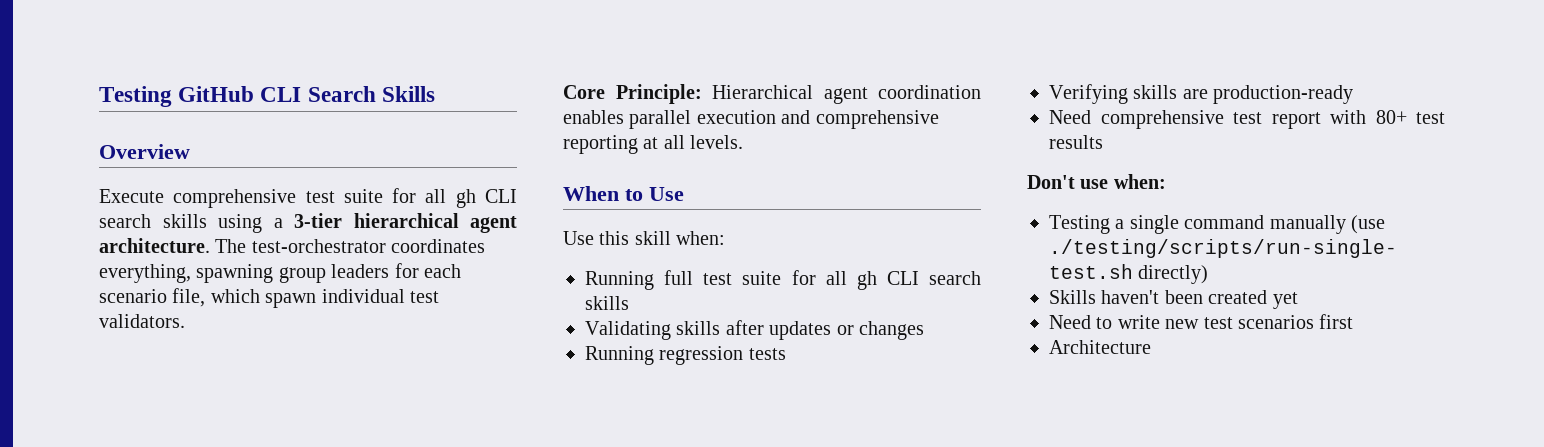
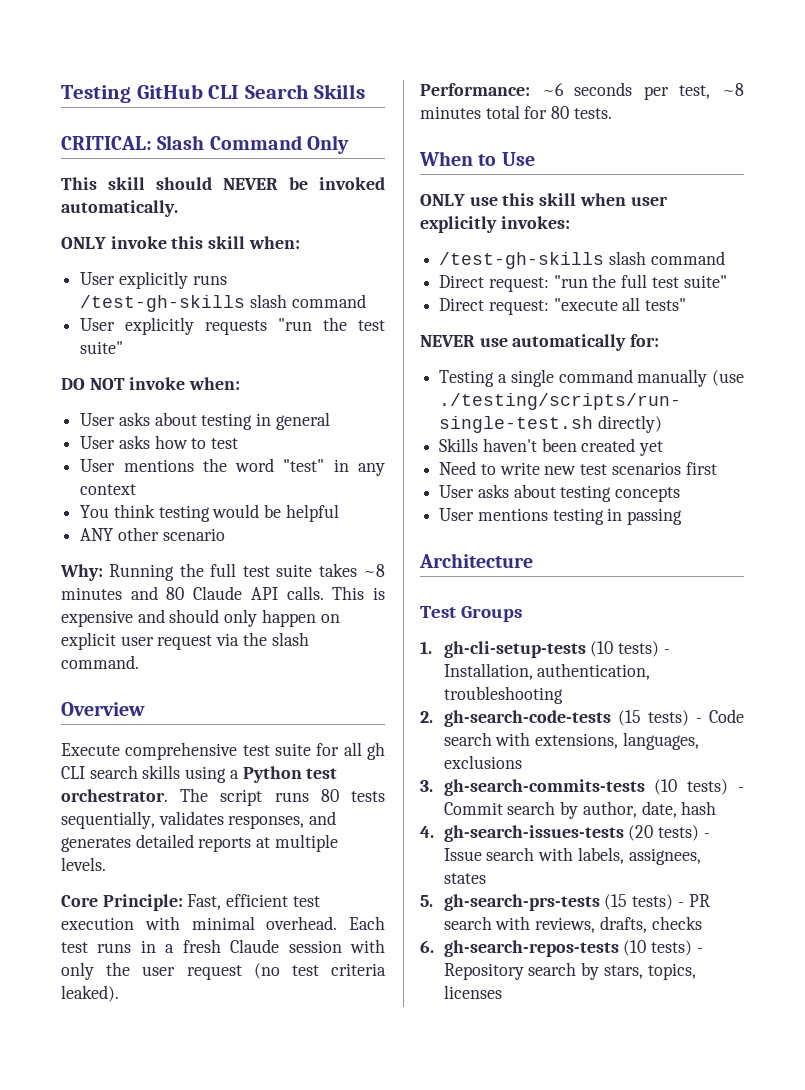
+ CRITICAL: Slash Command Only
+ This skill should NEVER be invoked automatically.
+ ONLY invoke this skill when:
+ User explicitly runs /test-gh-skills slash command
+ User explicitly requests "run the test suite"
+ DO NOT invoke when:
+ User asks about testing in general
+ User asks how to test
+ User mentions the word "test" in any context
+ You think testing would be helpful
+ ANY other scenario
+ Why: Running the full test suite takes ~8 minutes and 80 Claude API calls. This is expensive and should only happen on explicit user request via the slash command.
- Execute comprehensive test suite for all gh CLI search skills using a 3-tier hierarchical agent architecture. The test-orchestrator coordinates everything, spawning group leaders for each scenario file, which spawn individual test validators.
- Core Principle: Hierarchical agent coordination enables parallel execution and comprehensive reporting at all levels.
+ Execute comprehensive test suite for all gh CLI search skills using a Python test orchestrator. The script runs 80 tests sequentially, validates responses, and generates detailed reports at multiple levels.
+ Core Principle: Fast, efficient test execution with minimal overhead. Each test runs in a fresh Claude session with only the user request (no test criteria leaked).
+ Performance: ~6 seconds per test, ~8 minutes total for 80 tests.
  When to Use
- Use this skill when:
- Running full test suite for all gh CLI search skills
- Validating skills after updates or changes
- Running regression tests
- Verifying skills are production-ready
- Need comprehensive test report with 80+ test results
- Don't use when:
+ ONLY use this skill when user explicitly invokes:
+ /test-gh-skills slash command
+ Direct request: "run the full test suite"
+ Direct request: "execute all tests"
+ NEVER use automatically for:
+ User asks about testing concepts
+ User mentions testing in passing
  Architecture
+ Test Groups
+ 1. gh-cli-setup-tests (10 tests) - Installation, authentication, troubleshooting
+ 2. gh-search-code-tests (15 tests) - Code search with extensions, languages, exclusions
+ 3. gh-search-commits-tests (10 tests) - Commit search by author, date, hash
+ 4. gh-search-issues-tests (20 tests) - Issue search with labels, assignees, states
+ 5. gh-search-prs-tests (15 tests) - PR search with reviews, drafts, checks
+ 6. gh-search-repos-tests (10 tests) - Repository search by stars, topics, licenses

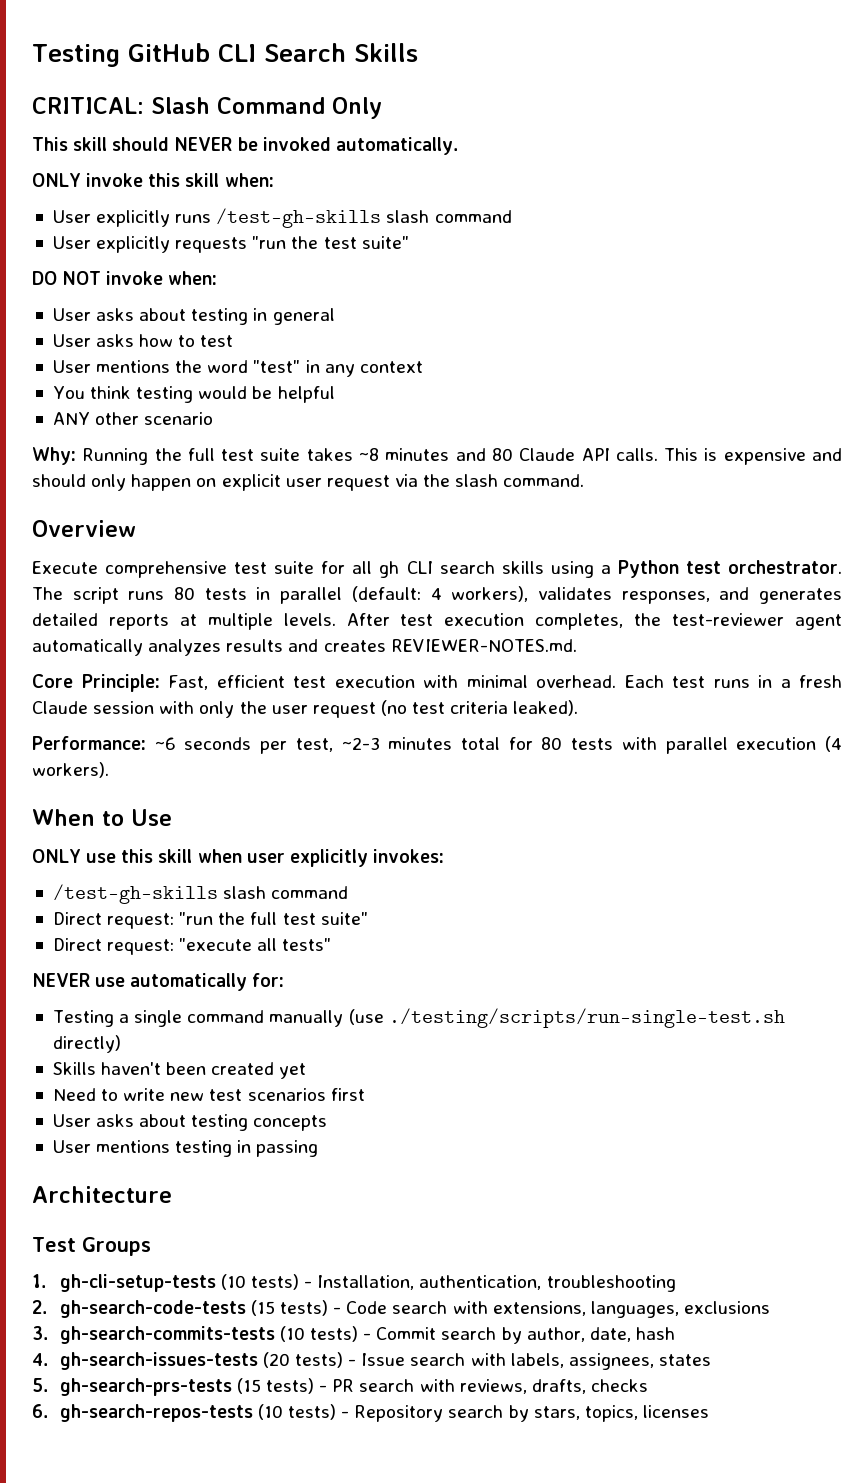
- The script runs 80 tests sequentially, validates responses, and generates detailed reports at multiple levels.
+ The script runs 80 tests in parallel (default: 4 workers), validates responses, and generates detailed reports at multiple levels. After test execution completes, the test-reviewer agent automatically analyzes results and creates REVIEWER-NOTES.md.
- Performance: ~6 seconds per test, ~8 minutes total for 80 tests.
+ Performance: ~6 seconds per test, ~2-3 minutes total for 80 tests with parallel execution (4 workers).

